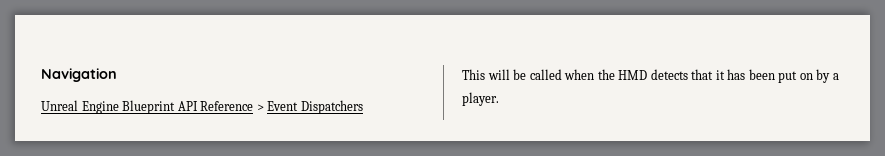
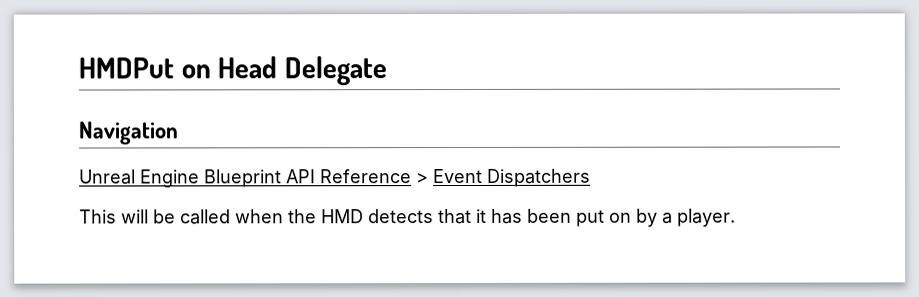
+ HMDPut on Head Delegate

